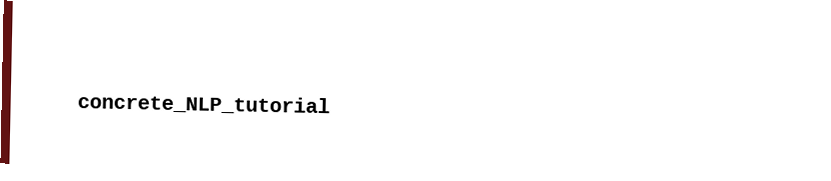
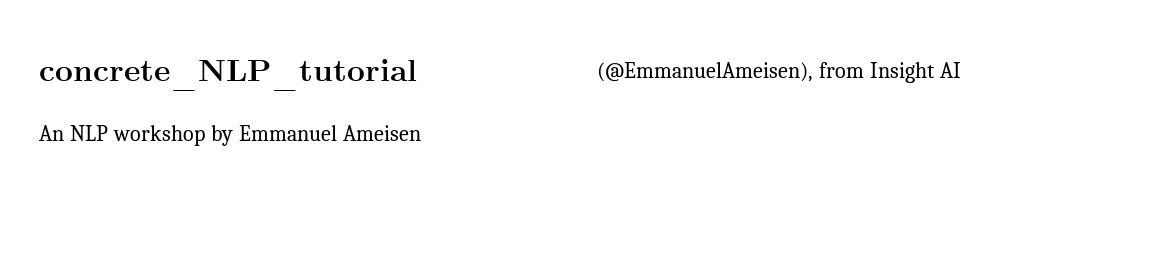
+ An NLP workshop by Emmanuel Ameisen (@EmmanuelAmeisen), from Insight AI

